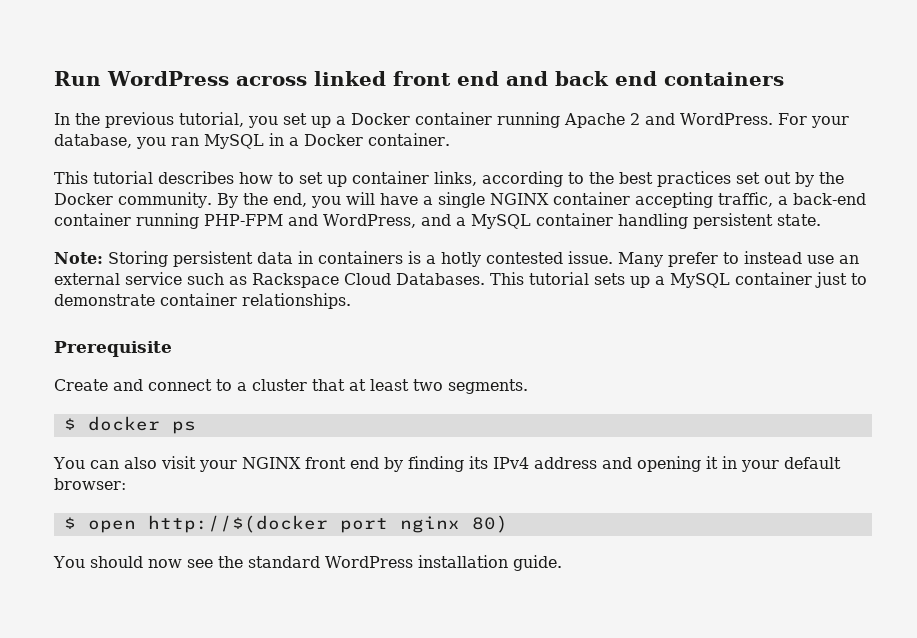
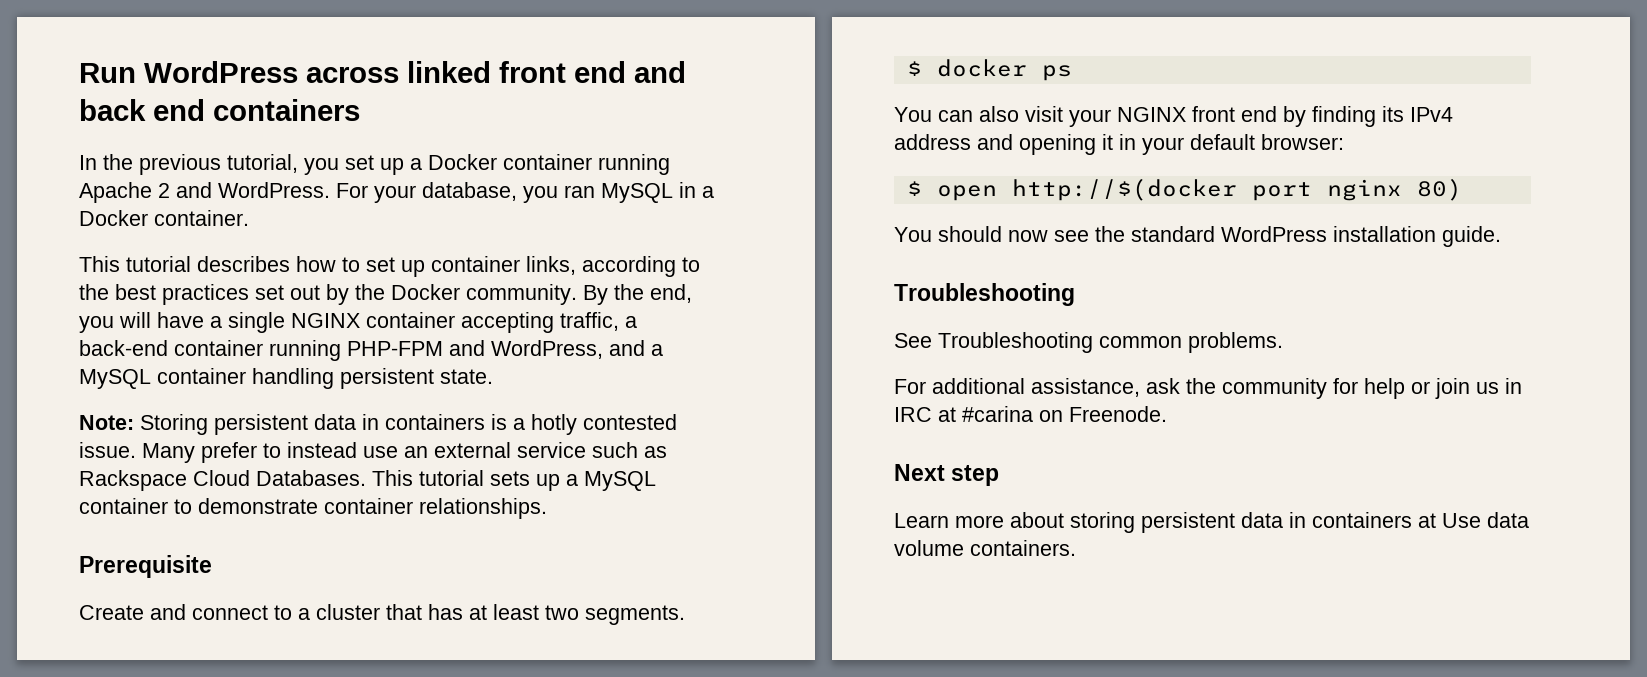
- This tutorial sets up a MySQL container just to demonstrate container relationships.
+ This tutorial sets up a MySQL container to demonstrate container relationships.
- Create and connect to a cluster that at least two segments.
+ Create and connect to a cluster that has at least two segments.
  You should now see the standard WordPress installation guide.
+ Troubleshooting
+ See Troubleshooting common problems.
+ For additional assistance, ask the community for help or join us in IRC at #carina on Freenode.
+ Next step
+ Learn more about storing persistent data in containers at Use data volume containers.

